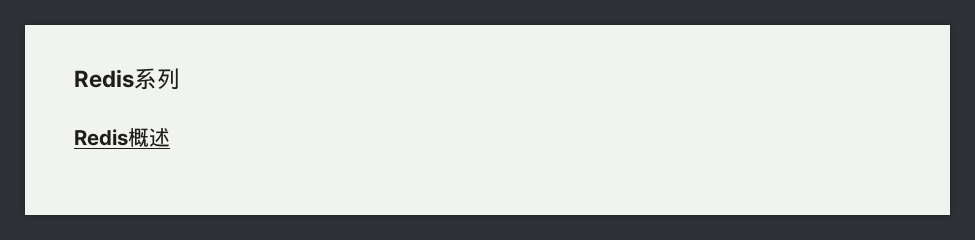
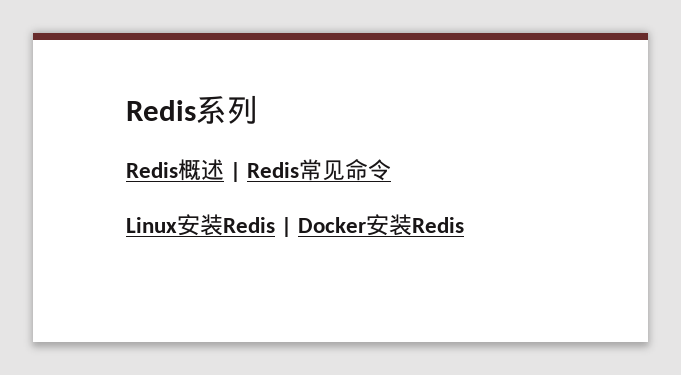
- Redis概述
+ Redis概述 | Redis常见命令
+ Linux安装Redis | Docker安装Redis

